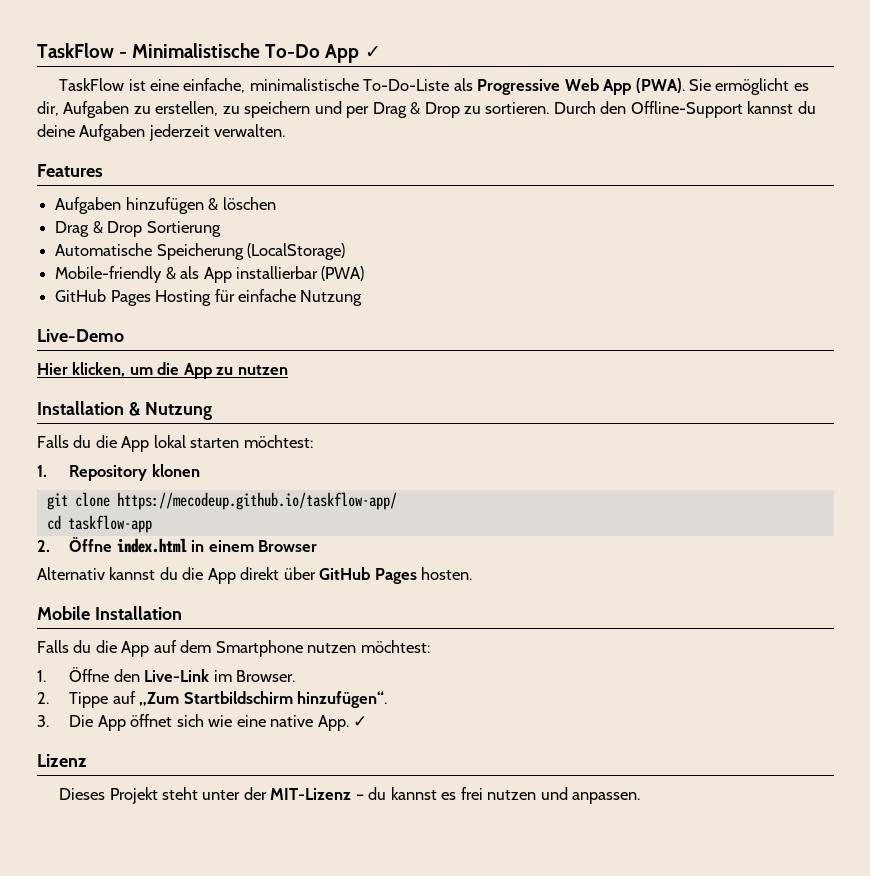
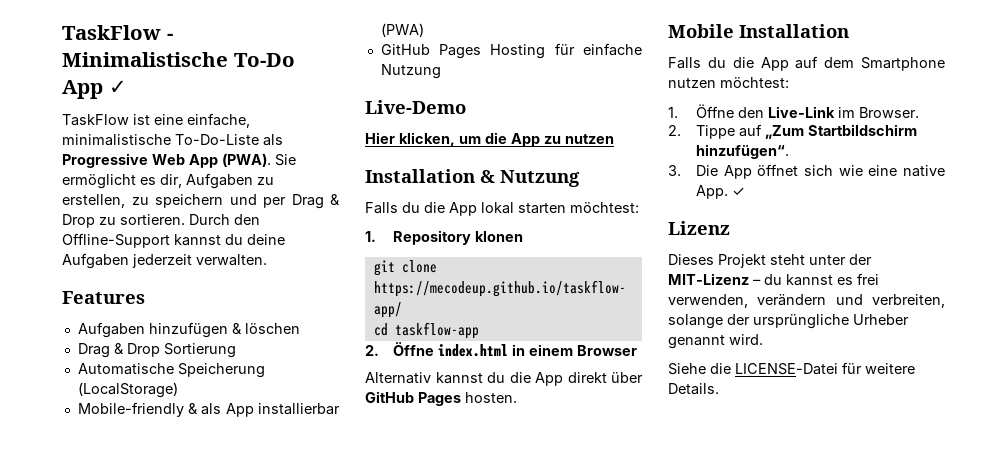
- Dieses Projekt steht unter der MIT-Lizenz – du kannst es frei nutzen und anpassen.
+ Dieses Projekt steht unter der MIT-Lizenz – du kannst es frei verwenden, verändern und verbreiten, solange der ursprüngliche Urheber genannt wird.
+ Siehe die LICENSE-Datei für weitere Details.

